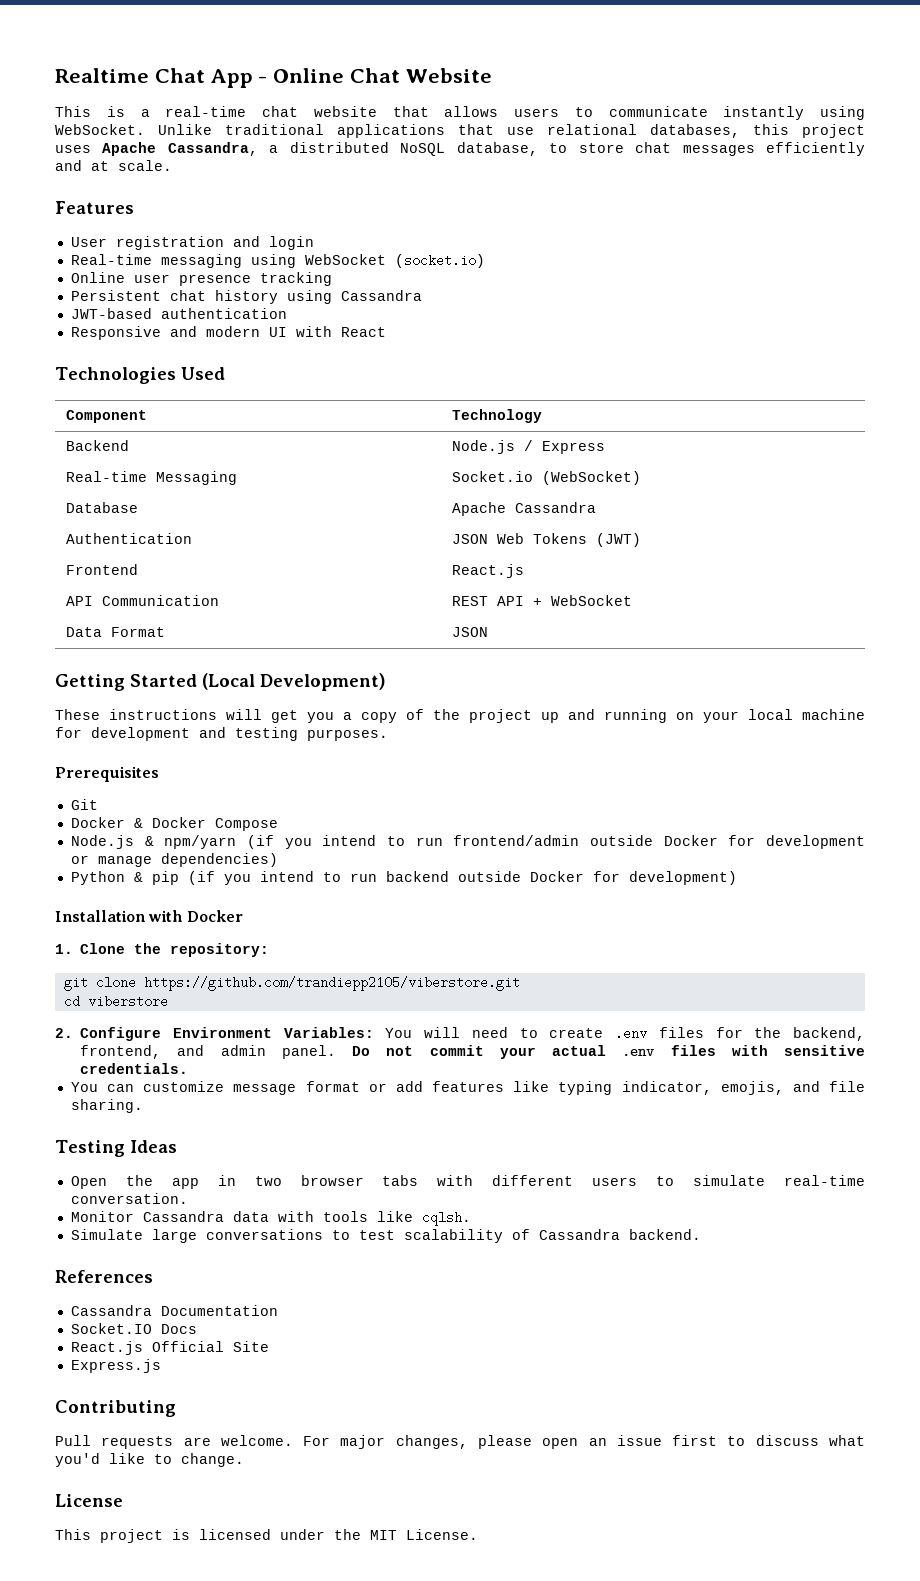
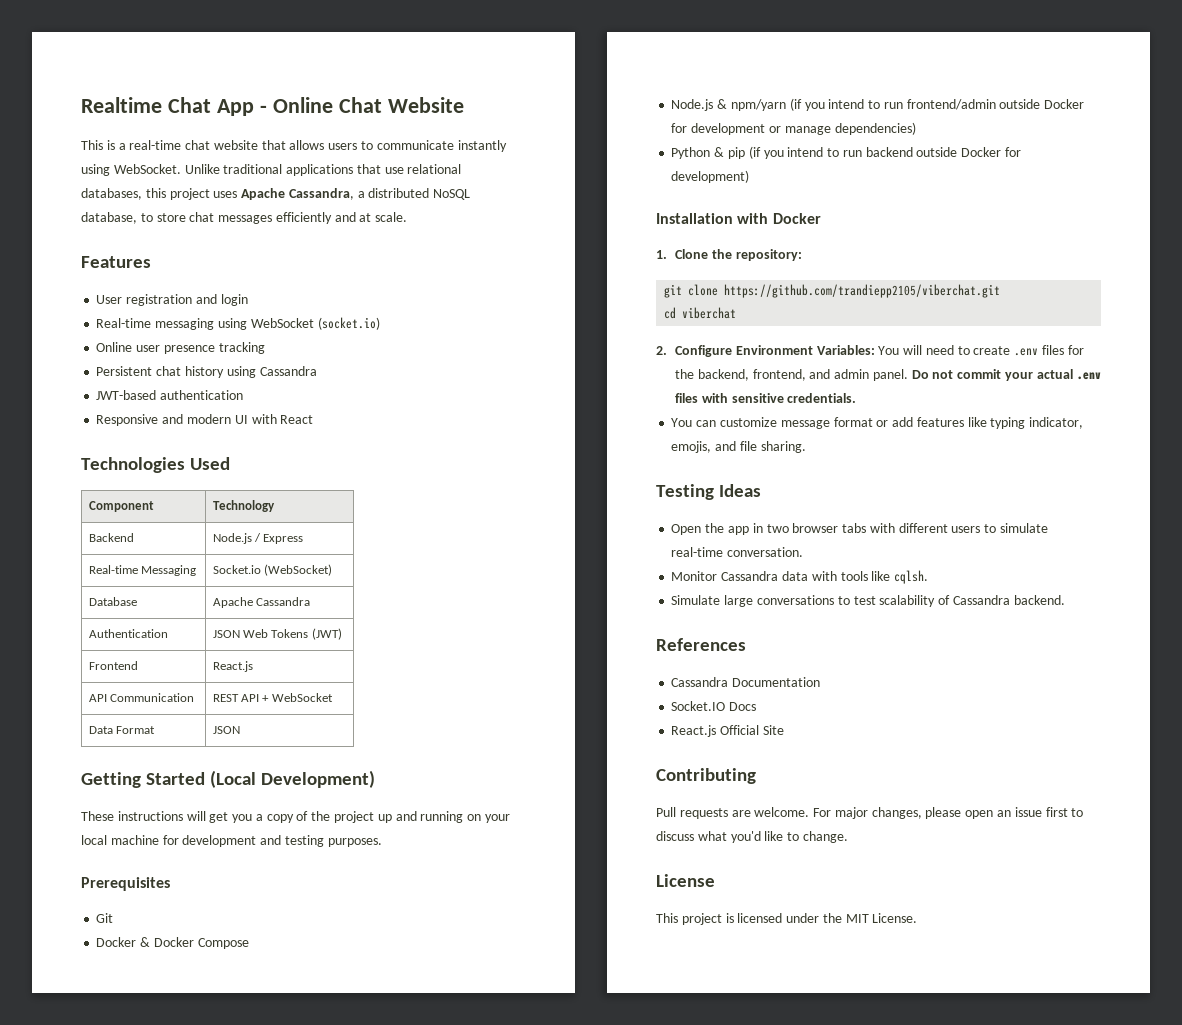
- git clone https://github.com/trandiepp2105/viberstore.git
+ git clone https://github.com/trandiepp2105/viberchat.git
- cd viberstore
+ cd viberchat
- Express.js

